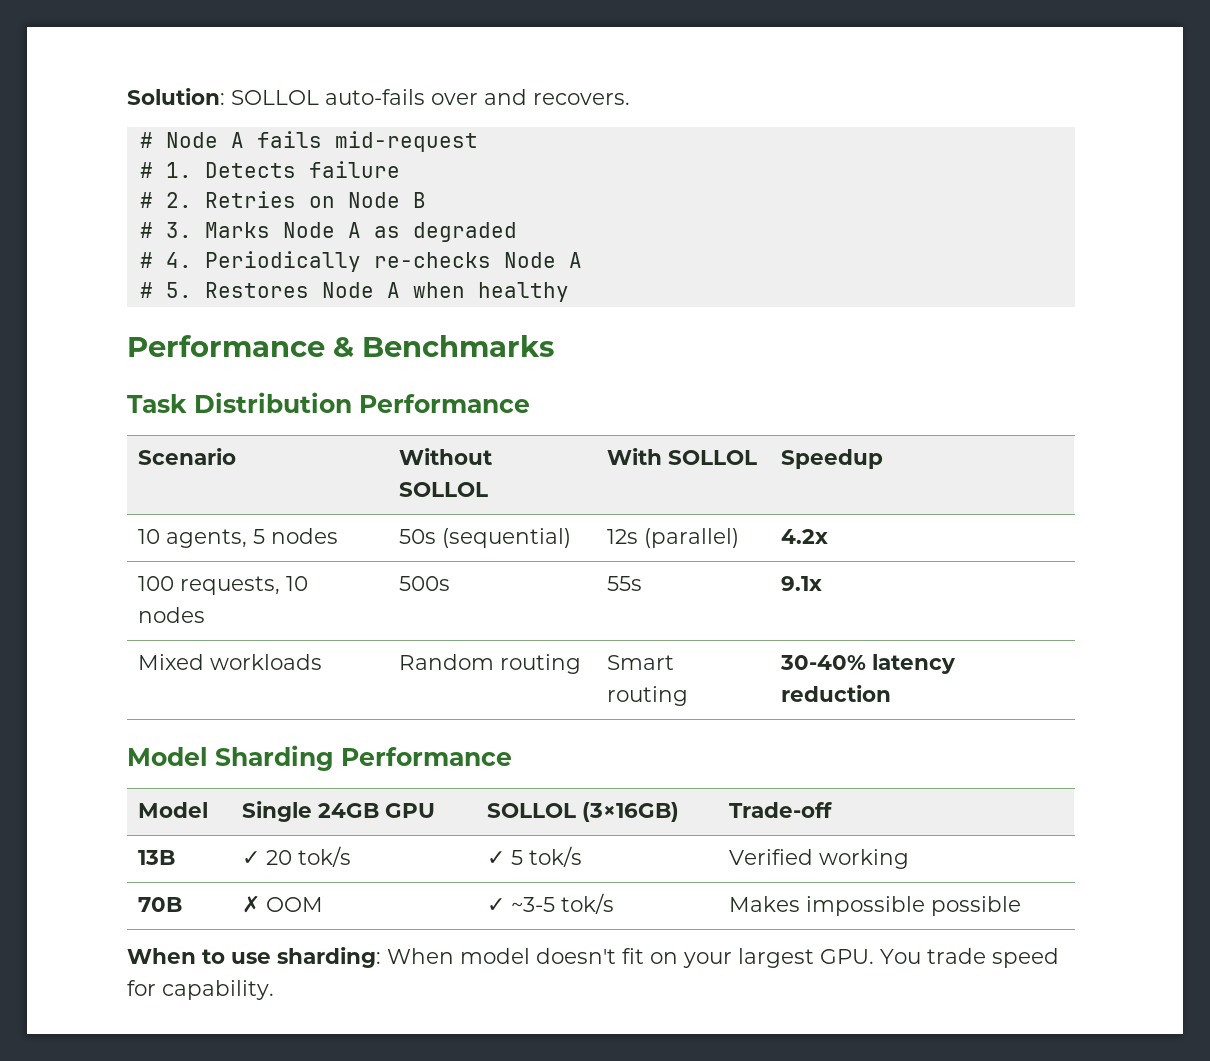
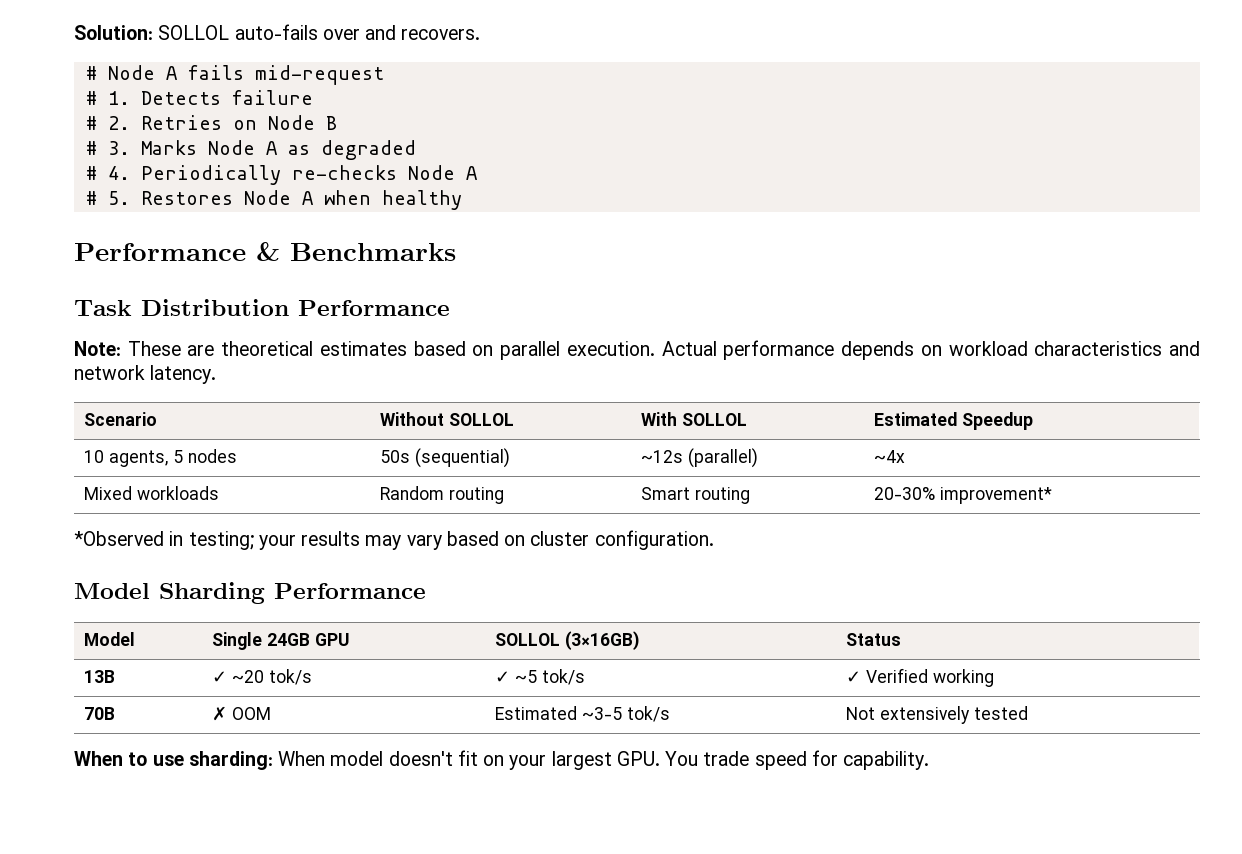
+ Note: These are theoretical estimates based on parallel execution. Actual performance depends on workload characteristics and network latency.
- Scenario | Without SOLLOL | With SOLLOL | Speedup
+ Scenario | Without SOLLOL | With SOLLOL | Estimated Speedup
- 10 agents, 5 nodes | 50s (sequential) | 12s (parallel) | 4.2x
- 100 requests, 10 nodes | 500s | 55s | 9.1x
+ 10 agents, 5 nodes | 50s (sequential) | ~12s (parallel) | ~4x
- Mixed workloads | Random routing | Smart routing | 30-40% latency reduction
+ Mixed workloads | Random routing | Smart routing | 20-30% improvement*
+ *Observed in testing; your results may vary based on cluster configuration.
- Model | Single 24GB GPU | SOLLOL (3×16GB) | Trade-off
+ Model | Single 24GB GPU | SOLLOL (3×16GB) | Status
- 13B | ✓ 20 tok/s | ✓ 5 tok/s | Verified working
+ 13B | ✓ ~20 tok/s | ✓ ~5 tok/s | ✓ Verified working
- 70B | ✗ OOM | ✓ ~3-5 tok/s | Makes impossible possible
+ 70B | ✗ OOM | Estimated ~3-5 tok/s | Not extensively tested

